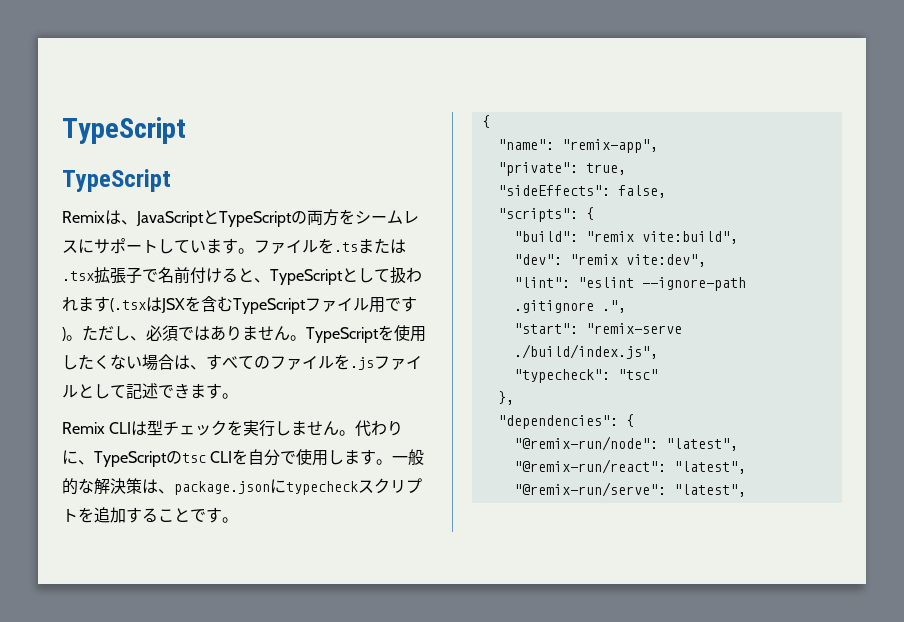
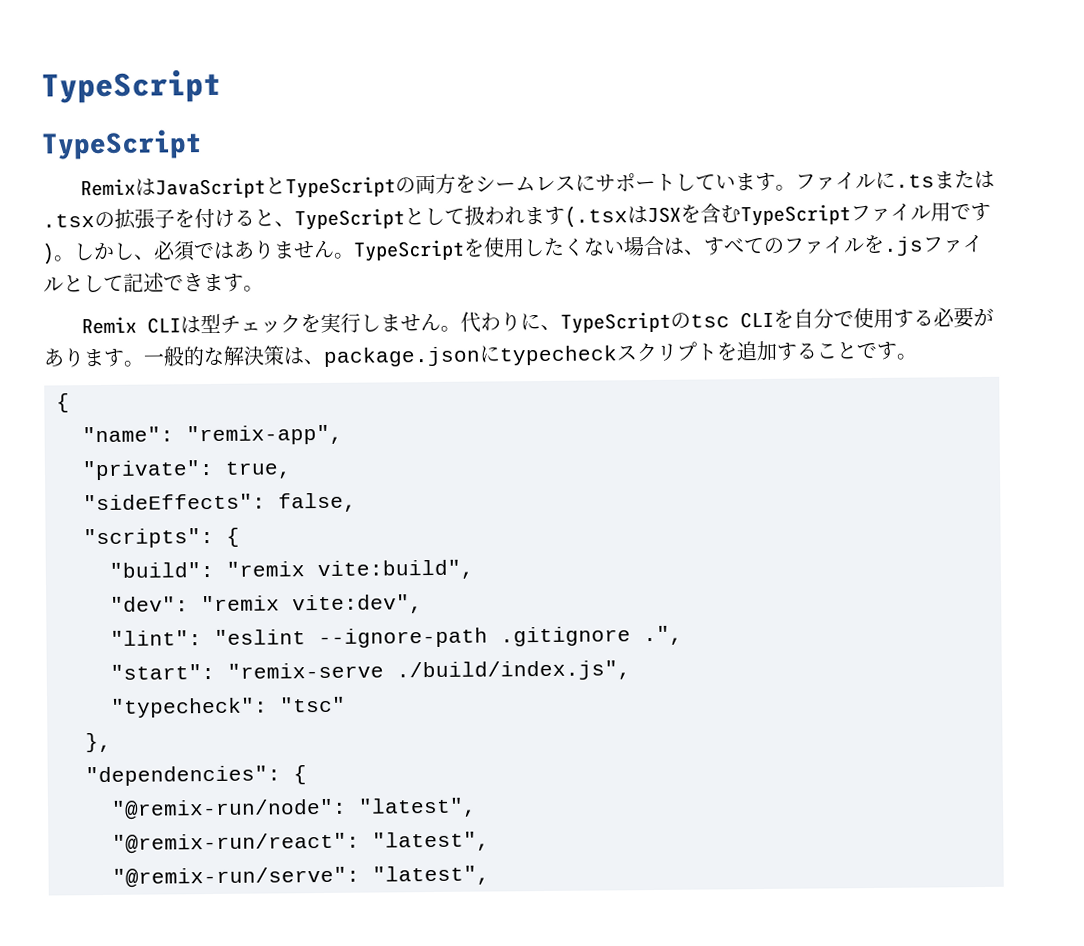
- Remixは、JavaScriptとTypeScriptの両方をシームレスにサポートしています。
+ RemixはJavaScriptとTypeScriptの両方をシームレスにサポートしています。
- ファイルを.tsまたは.tsx拡張子で名前付けると、TypeScriptとして扱われます(.tsxはJSXを含むTypeScriptファイル用です)。
+ ファイルに.tsまたは.tsxの拡張子を付けると、TypeScriptとして扱われます(.tsxはJSXを含むTypeScriptファイル用です)。
- ただし、必須ではありません。
+ しかし、必須ではありません。
- 代わりに、TypeScriptのtsc CLIを自分で使用します。
+ 代わりに、TypeScriptのtsc CLIを自分で使用する必要があります。

